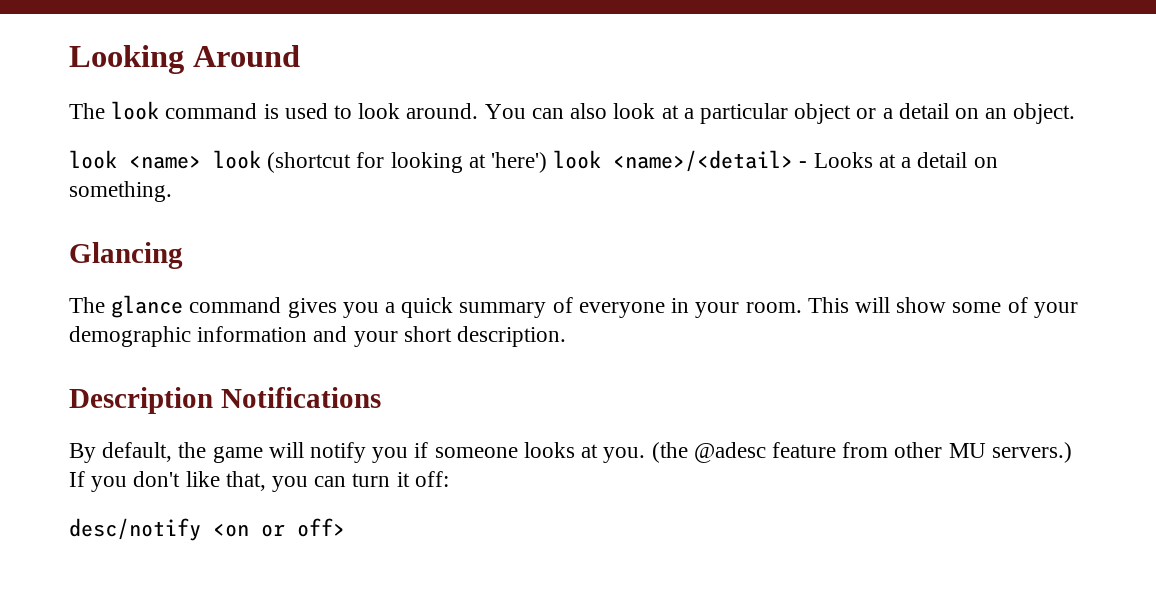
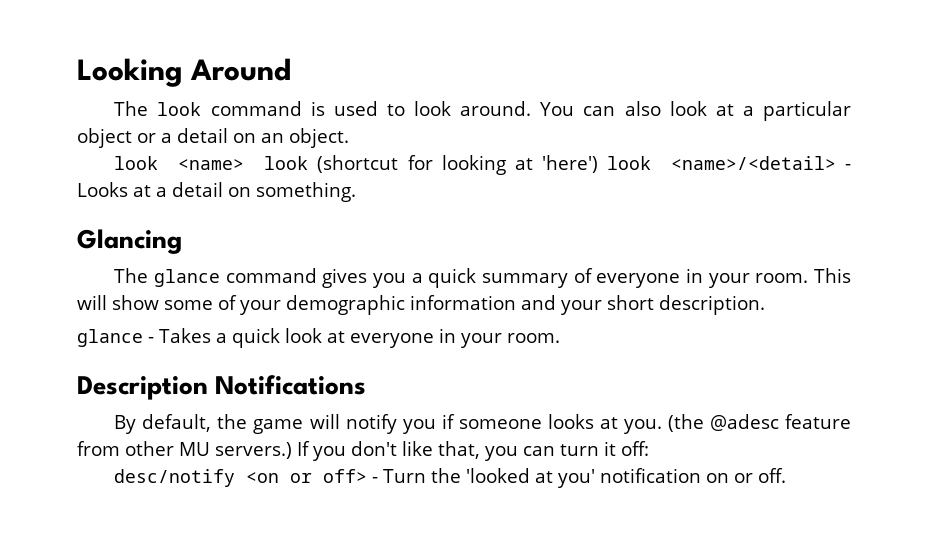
+ glance - Takes a quick look at everyone in your room.
- desc/notify <on or off>
+ desc/notify <on or off> - Turn the 'looked at you' notification on or off.

